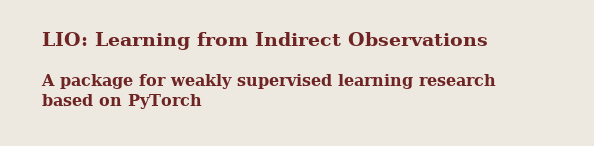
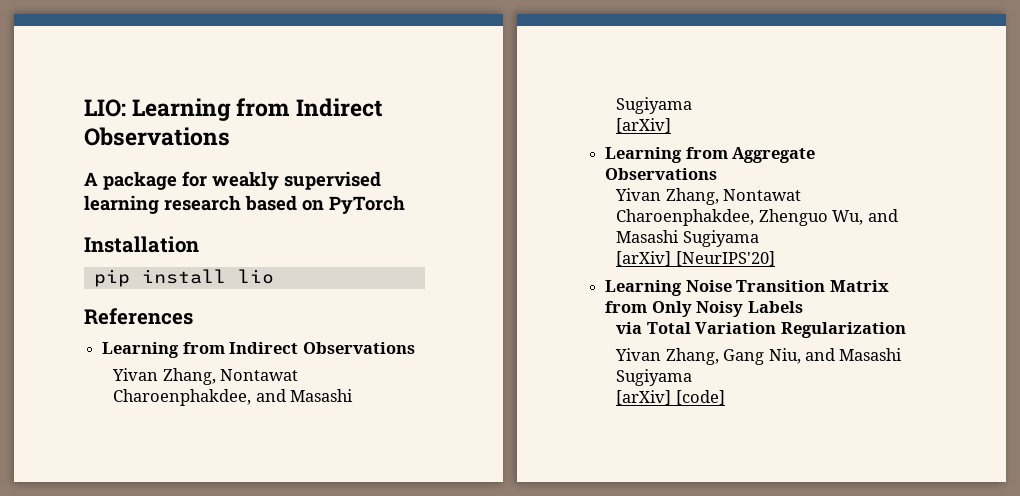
+ Installation
+ pip install lio
+ References
+ Learning from Indirect Observations
+ Yivan Zhang, Nontawat Charoenphakdee, and Masashi Sugiyama
+ [arXiv]
+ Learning from Aggregate Observations
+ Yivan Zhang, Nontawat Charoenphakdee, Zhenguo Wu, and Masashi Sugiyama
+ [arXiv] [NeurIPS'20]
+ Learning Noise Transition Matrix from Only Noisy Labels
+ via Total Variation Regularization
+ Yivan Zhang, Gang Niu, and Masashi Sugiyama
+ [arXiv] [code]

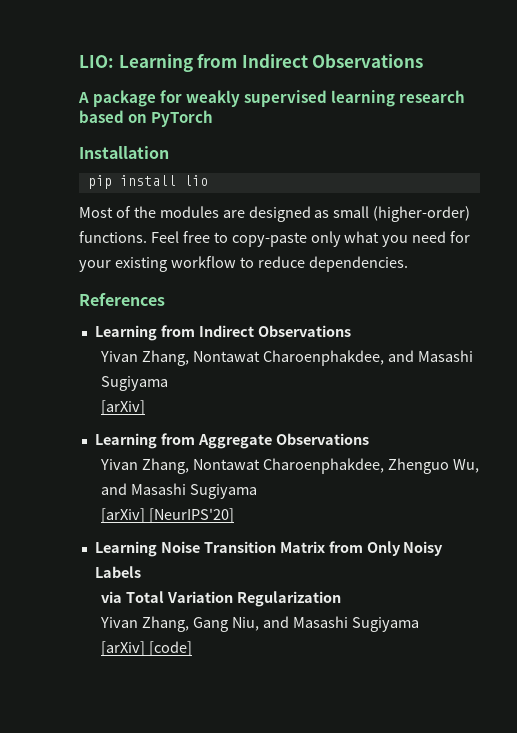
+ Most of the modules are designed as small (higher-order) functions. Feel free to copy-paste only what you need for your existing workflow to reduce dependencies.

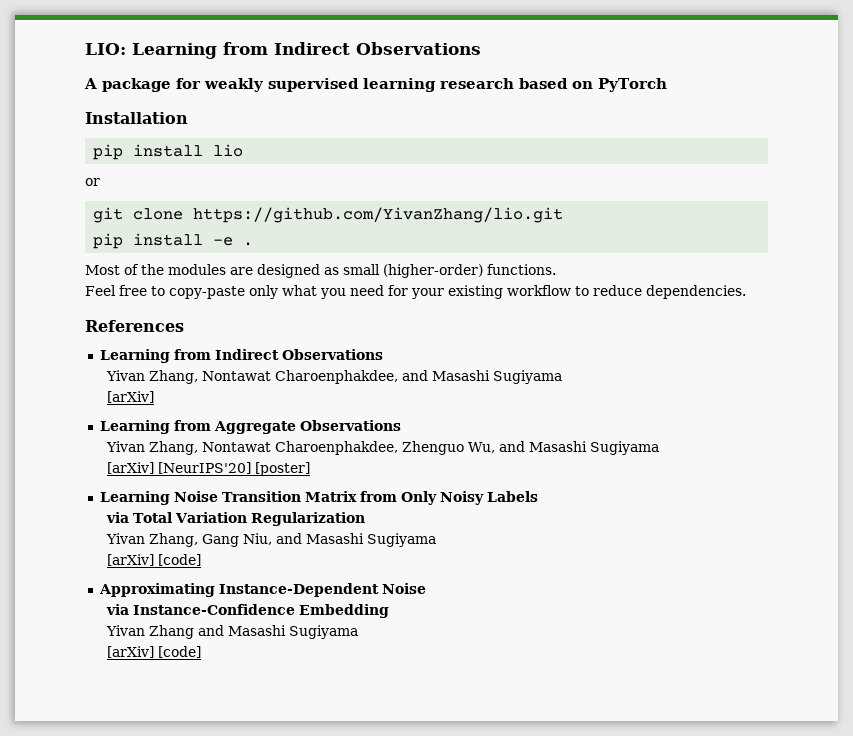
+ or
+ git clone https://github.com/YivanZhang/lio.git
+ pip install -e .
- Most of the modules are designed as small (higher-order) functions. Feel free to copy-paste only what you need for your existing workflow to reduce dependencies.
+ Most of the modules are designed as small (higher-order) functions.
+ Feel free to copy-paste only what you need for your existing workflow to reduce dependencies.
- [arXiv] [NeurIPS'20]
+ [arXiv] [NeurIPS'20] [poster]
+ Approximating Instance-Dependent Noise
+ via Instance-Confidence Embedding
+ Yivan Zhang and Masashi Sugiyama
+ [arXiv] [code]

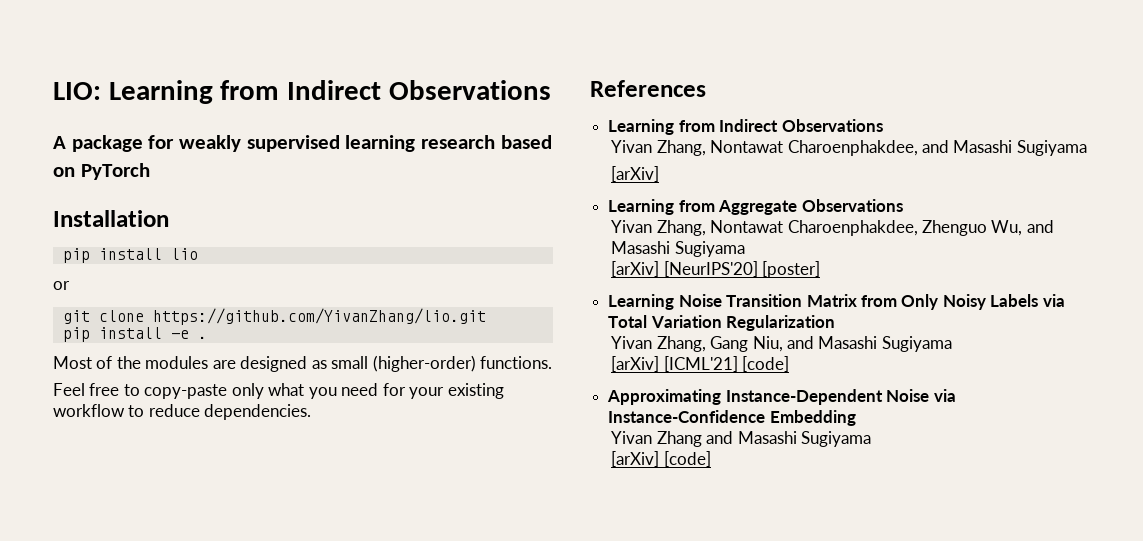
- Learning Noise Transition Matrix from Only Noisy Labels
- via Total Variation Regularization
+ Learning Noise Transition Matrix from Only Noisy Labels via Total Variation Regularization
  Yivan Zhang, Gang Niu, and Masashi Sugiyama
- [arXiv] [code]
+ [arXiv] [ICML'21] [code]
- Approximating Instance-Dependent Noise
- via Instance-Confidence Embedding
+ Approximating Instance-Dependent Noise via Instance-Confidence Embedding

